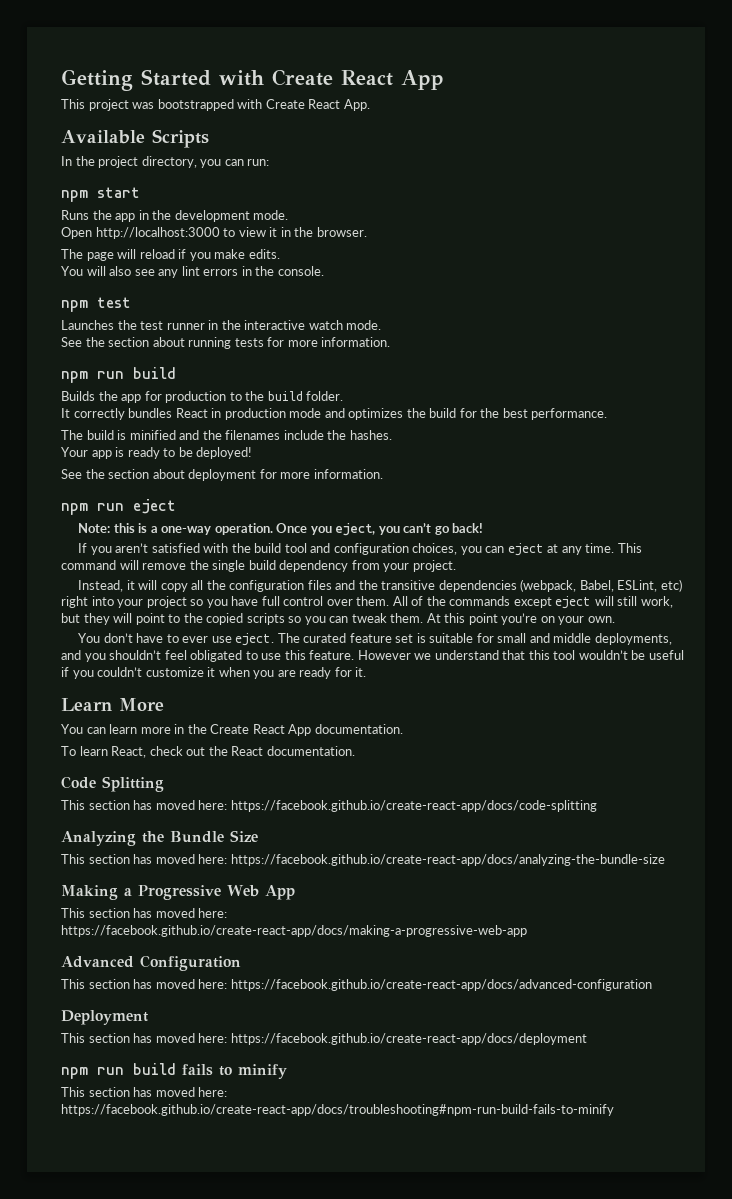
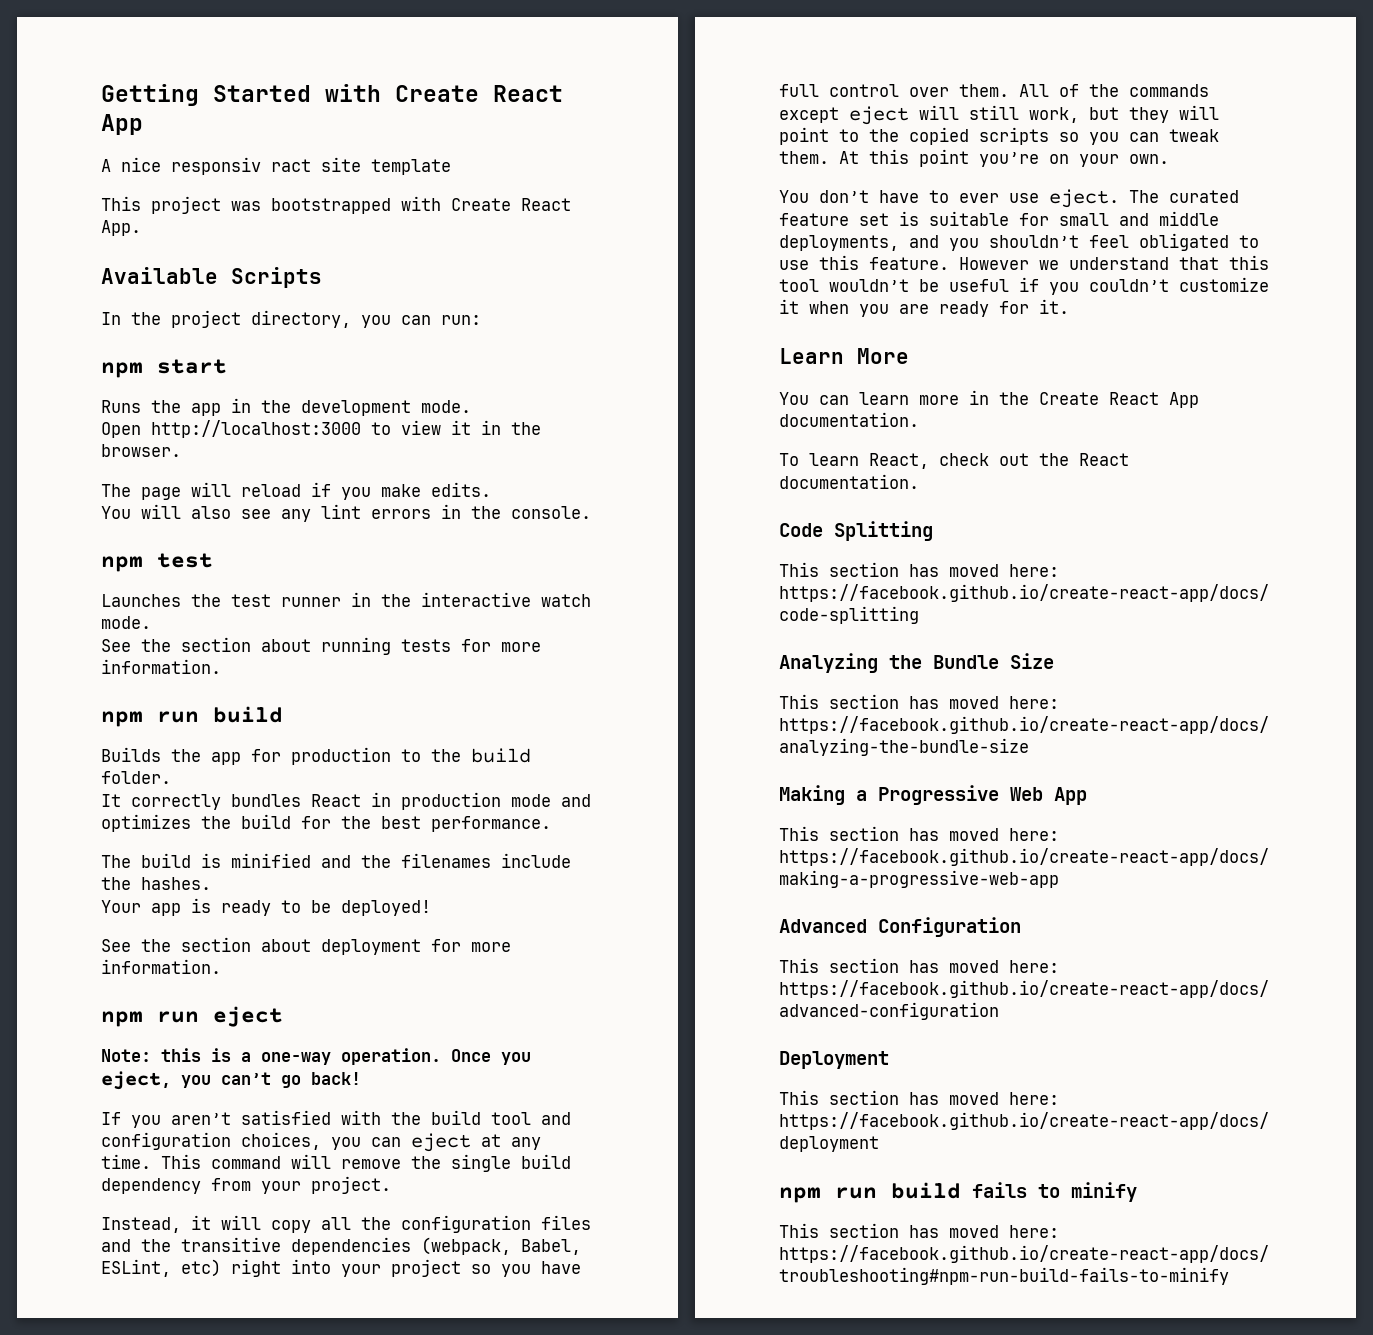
+ A nice responsiv ract site template

